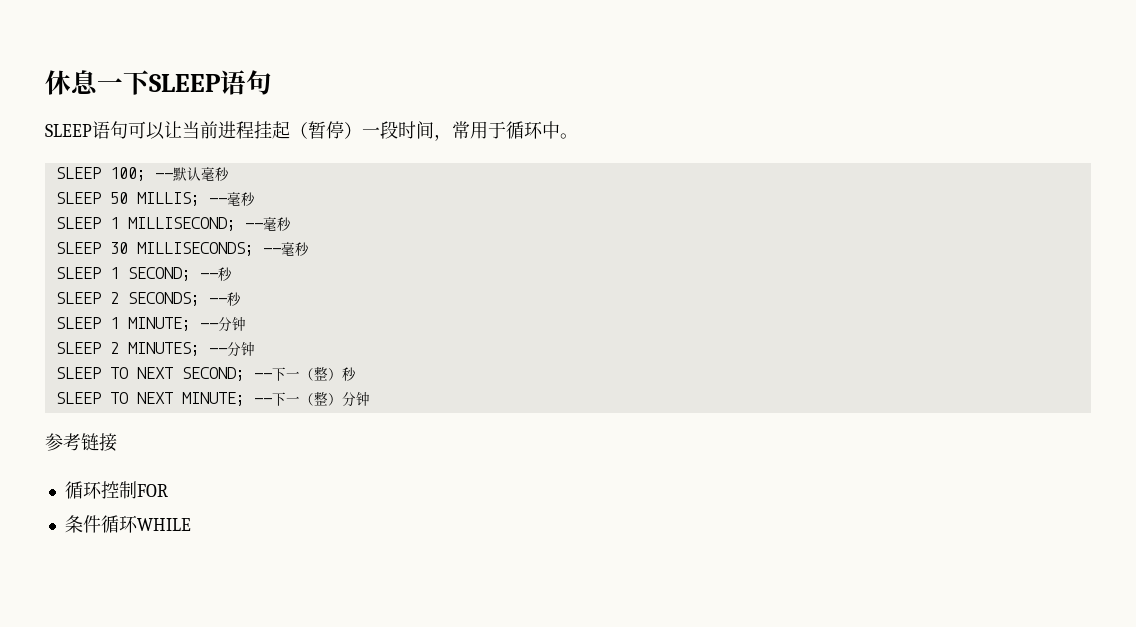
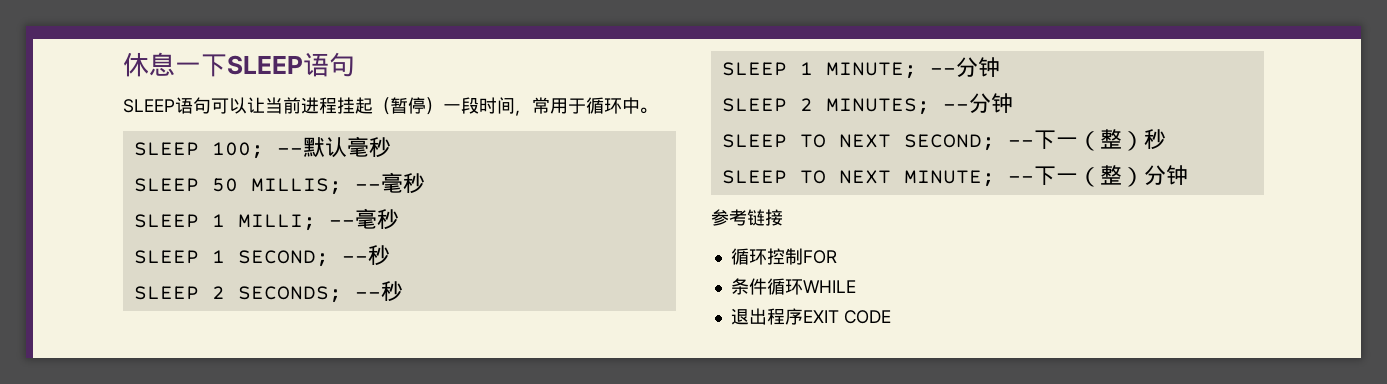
- SLEEP 1 MILLISECOND; --毫秒
- SLEEP 30 MILLISECONDS; --毫秒
+ SLEEP 1 MILLI; --毫秒
+ 退出程序EXIT CODE

